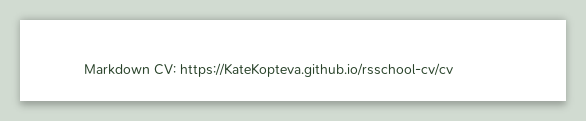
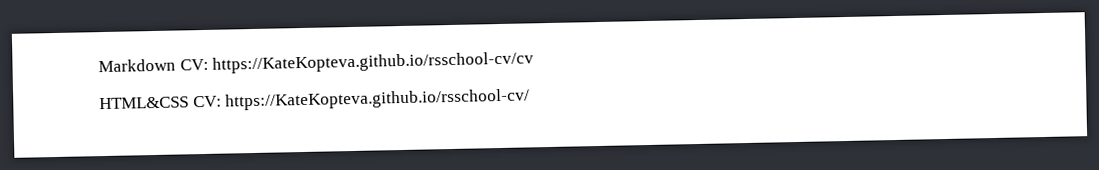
+ HTML&CSS CV: https://KateKopteva.github.io/rsschool-cv/

